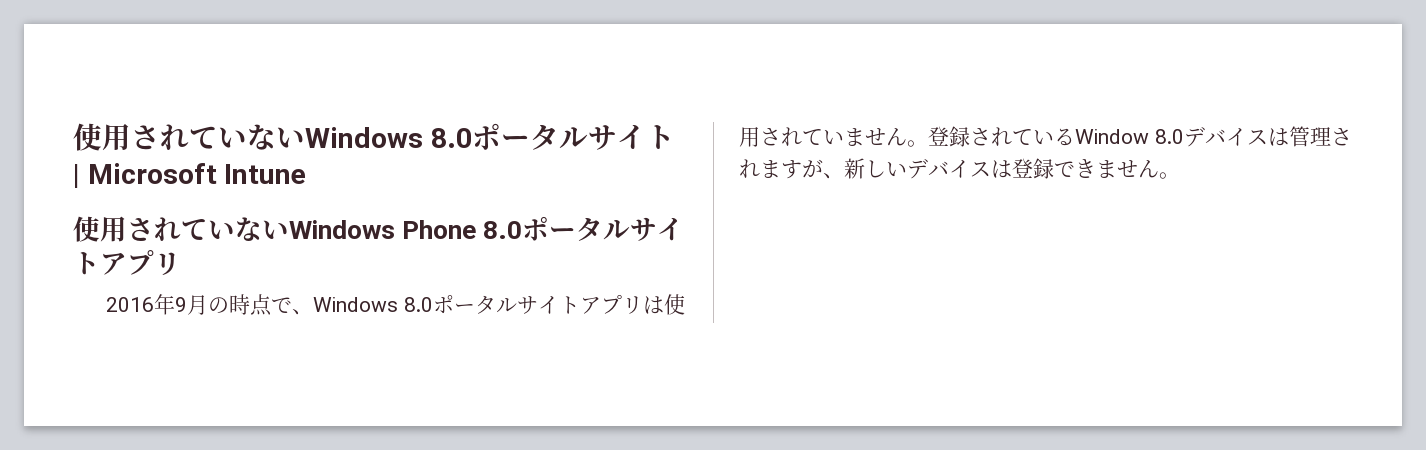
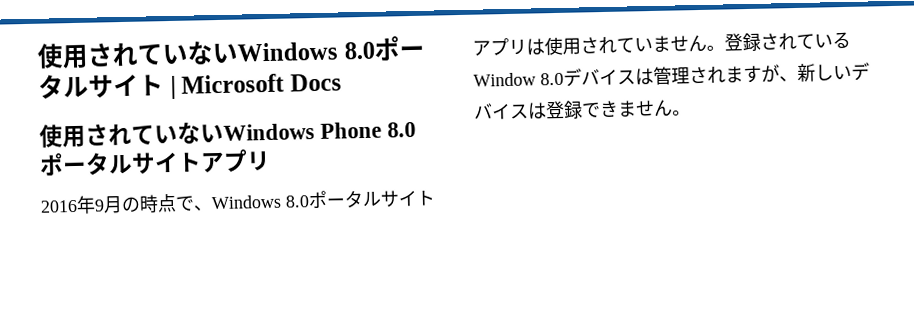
- 使用されていないWindows 8.0ポータルサイト | Microsoft Intune
+ 使用されていないWindows 8.0ポータルサイト | Microsoft Docs

